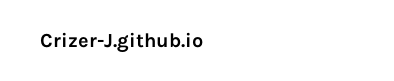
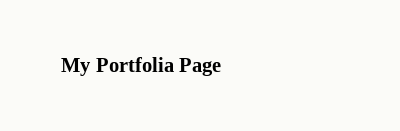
- Crizer-J.github.io
+ My Portfolia Page

